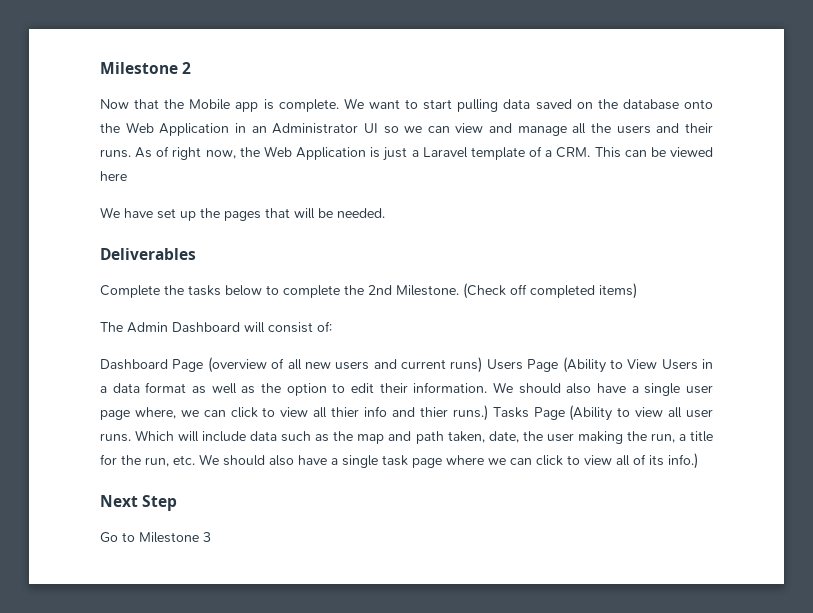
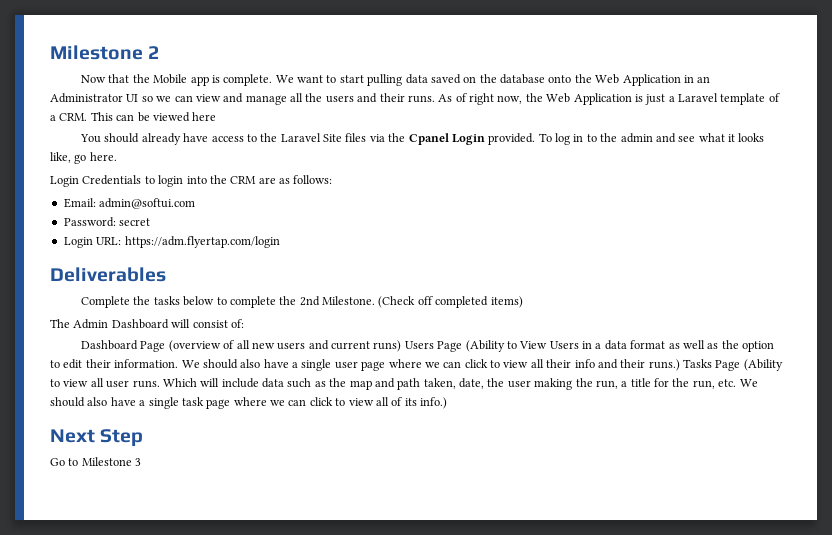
- We have set up the pages that will be needed.
+ You should already have access to the Laravel Site files via the Cpanel Login provided. To log in to the admin and see what it looks like, go here.
+ Login Credentials to login into the CRM are as follows:
+ Email: admin@softui.com
+ Password: secret
+ Login URL: https://adm.flyertap.com/login
- We should also have a single user page where, we can click to view all thier info and thier runs.)
+ We should also have a single user page where we can click to view all their info and their runs.)

